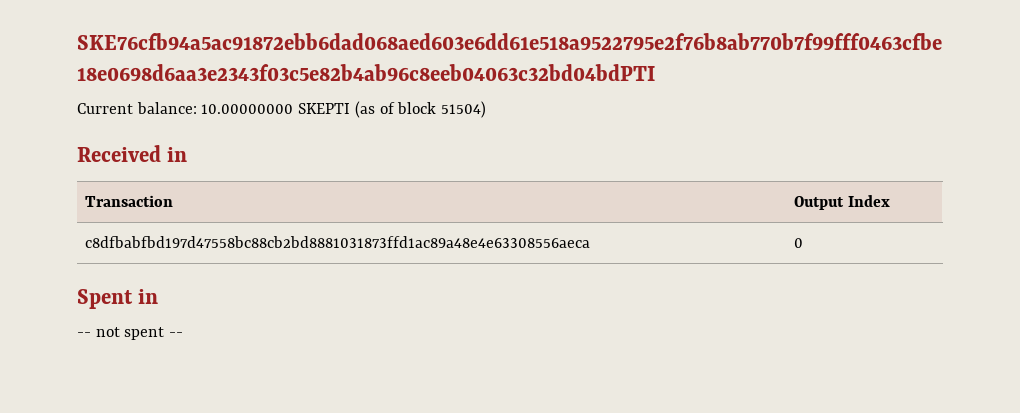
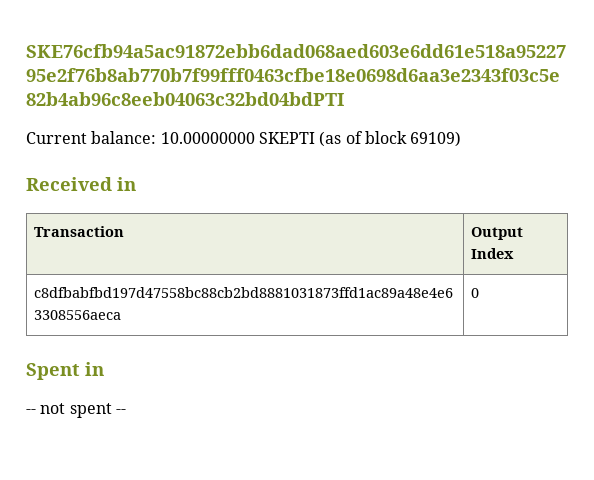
- Current balance: 10.00000000 SKEPTI (as of block 51504)
+ Current balance: 10.00000000 SKEPTI (as of block 69109)

